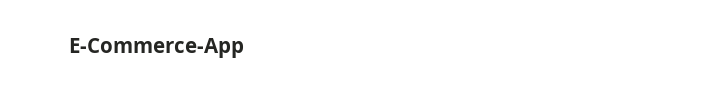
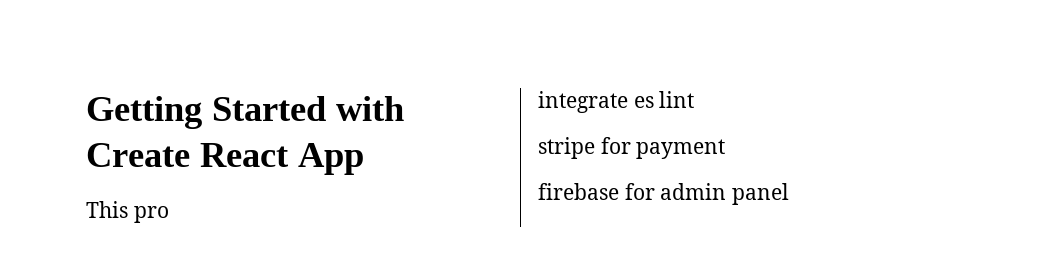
- E-Commerce-App
+ Getting Started with Create React App
+ This pro
+ integrate es lint
+ stripe for payment
+ firebase for admin panel

